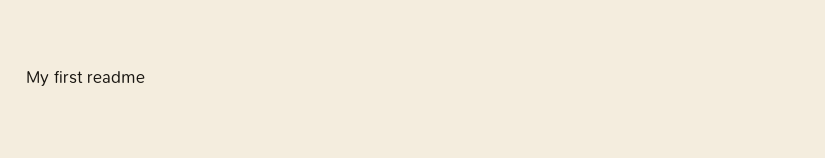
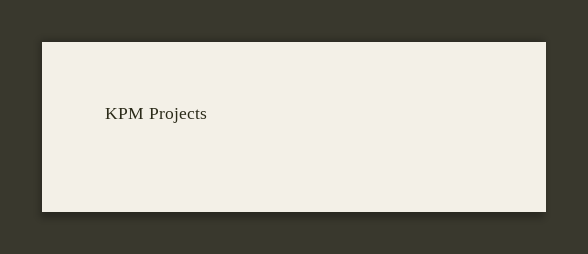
- My first readme
+ KPM Projects

